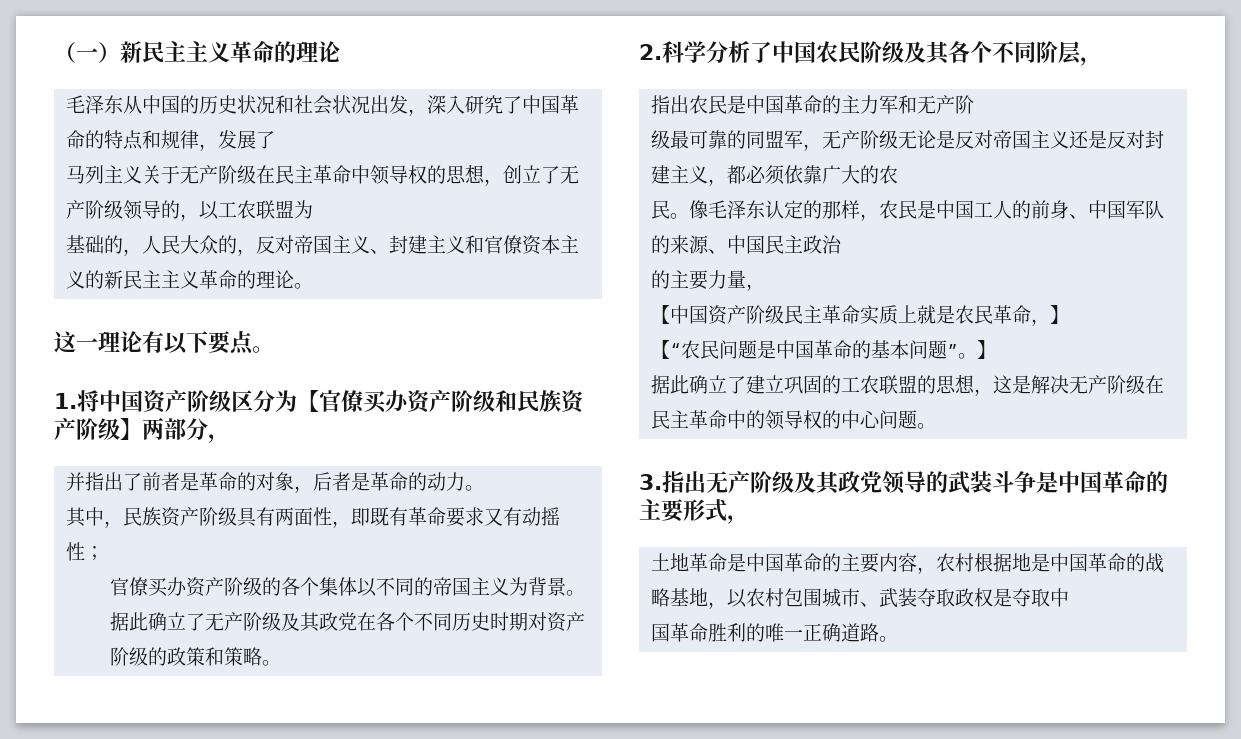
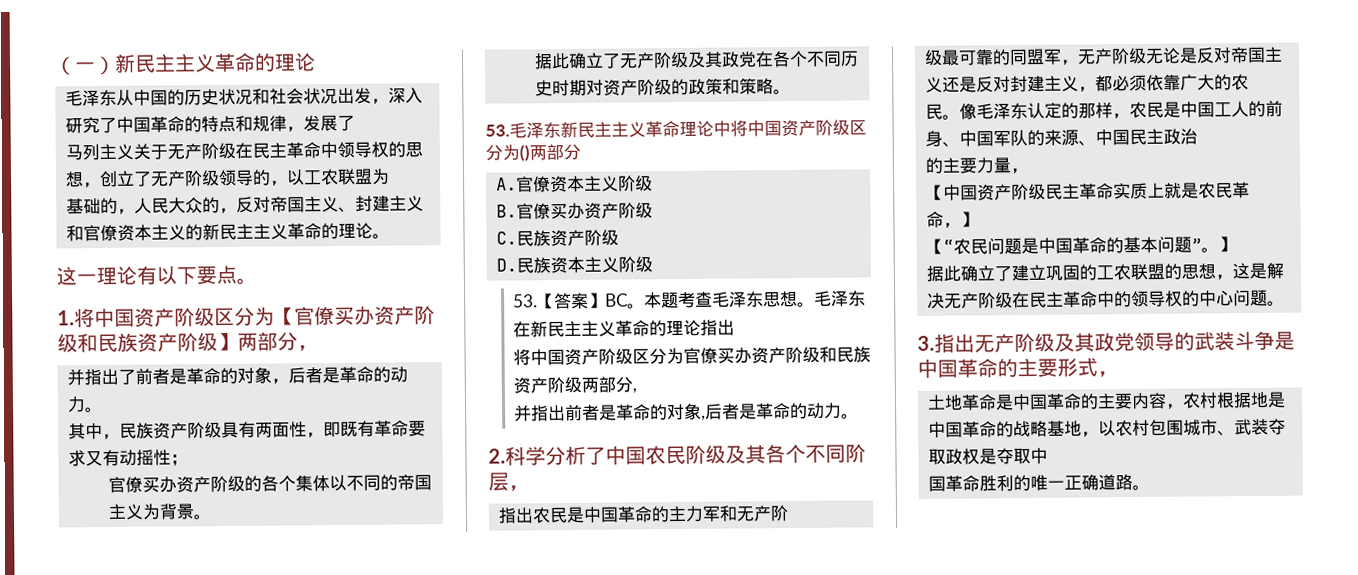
+ 53.毛泽东新民主主义革命理论中将中国资产阶级区分为()两部分
+ A.官僚资本主义阶级
+ B.官僚买办资产阶级
+ C.民族资产阶级
+ D.民族资本主义阶级
+ 53.【答案】BC。本题考查毛泽东思想。毛泽东在新民主主义革命的理论指出
+ 将中国资产阶级区分为官僚买办资产阶级和民族资产阶级两部分,
+ 并指出前者是革命的对象,后者是革命的动力。

